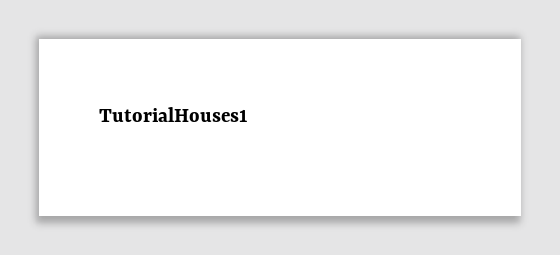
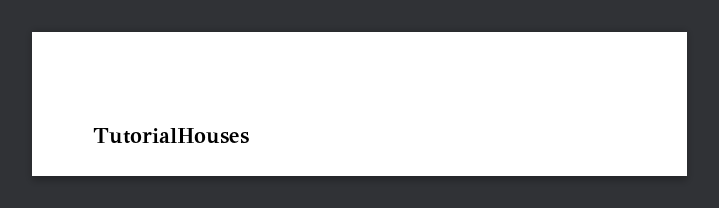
- TutorialHouses1
+ TutorialHouses

